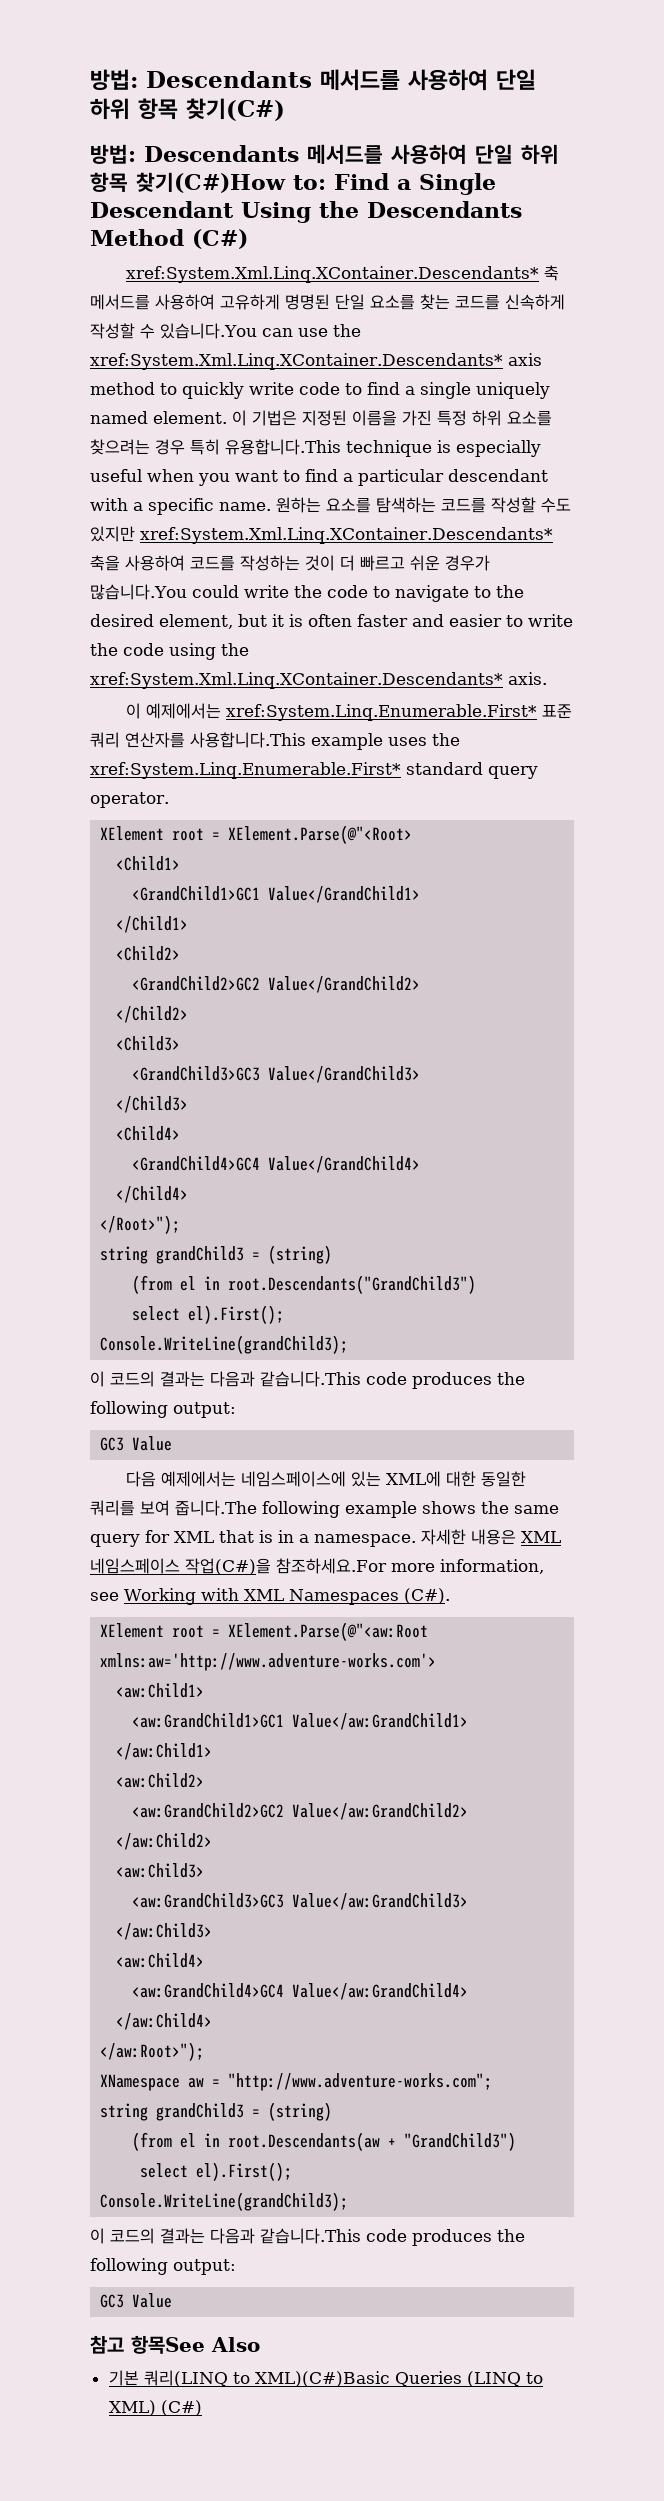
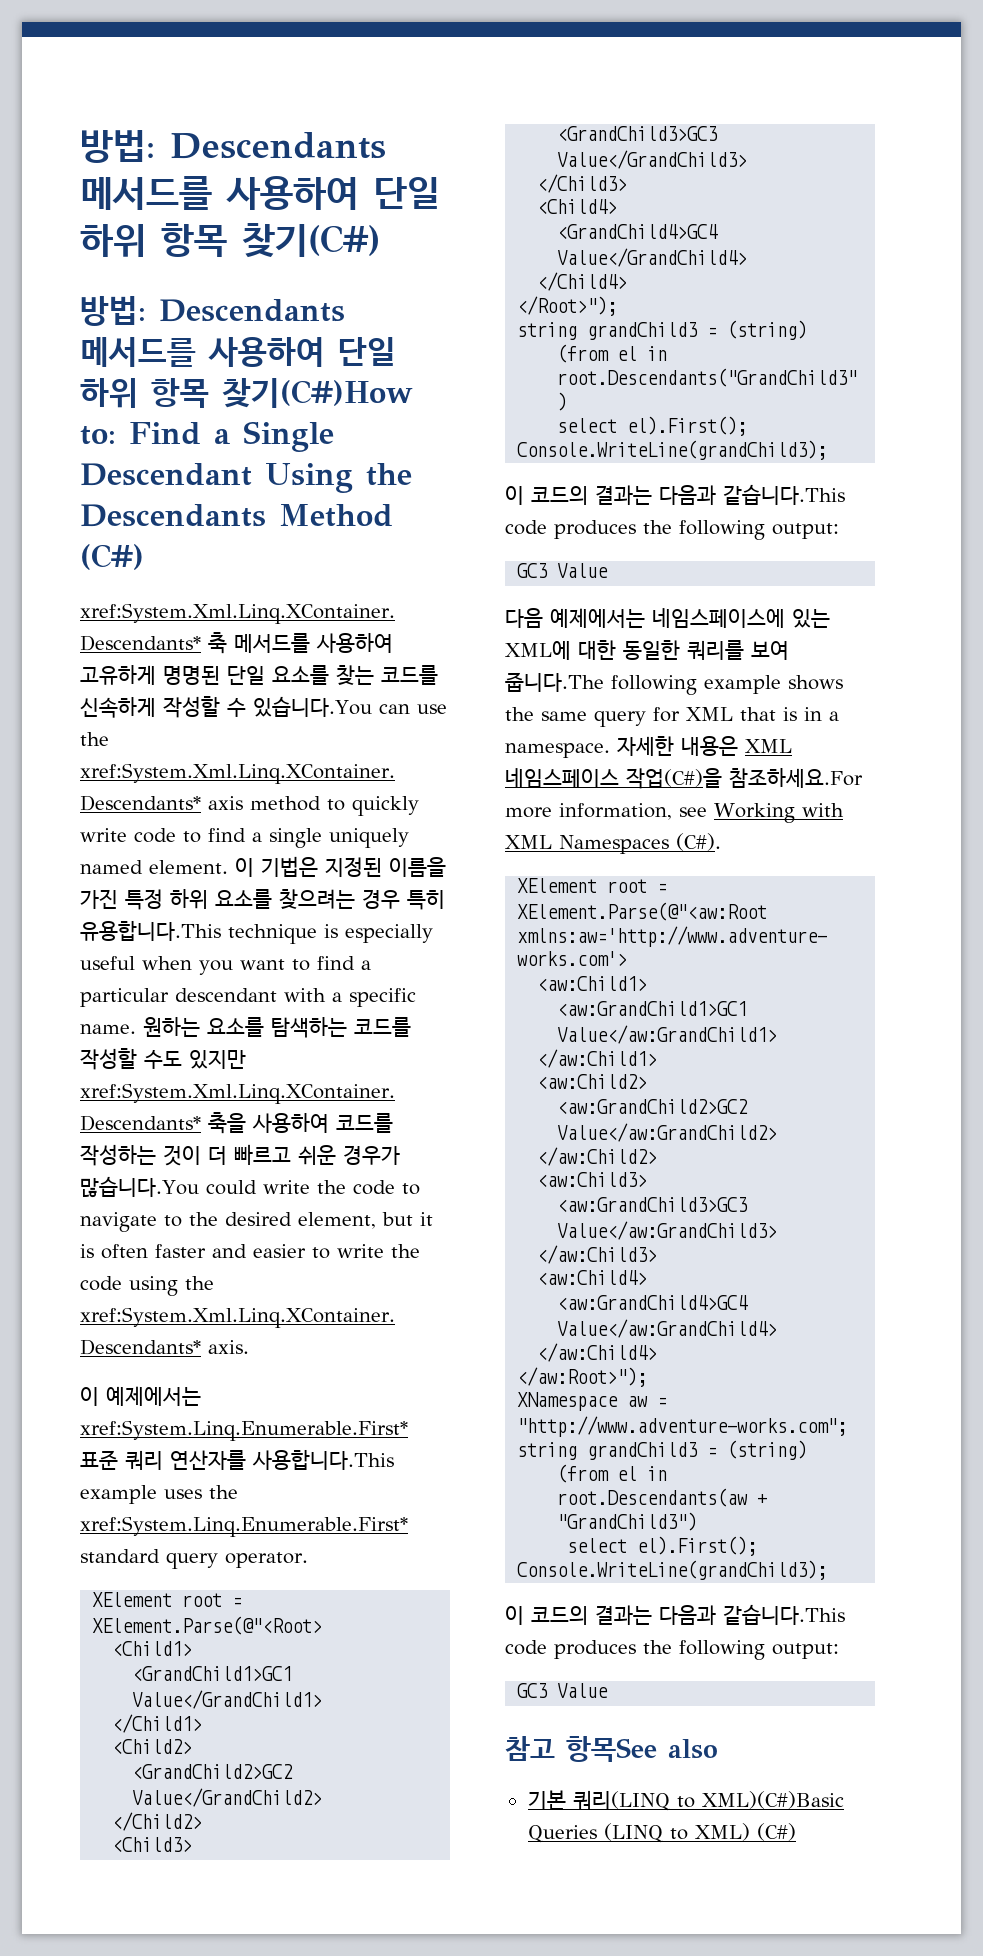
- 참고 항목See Also
+ 참고 항목See also

